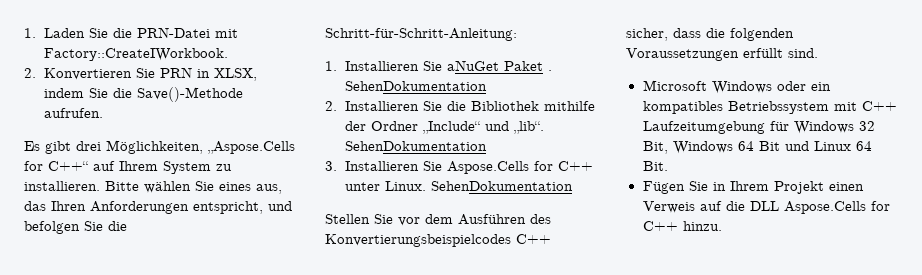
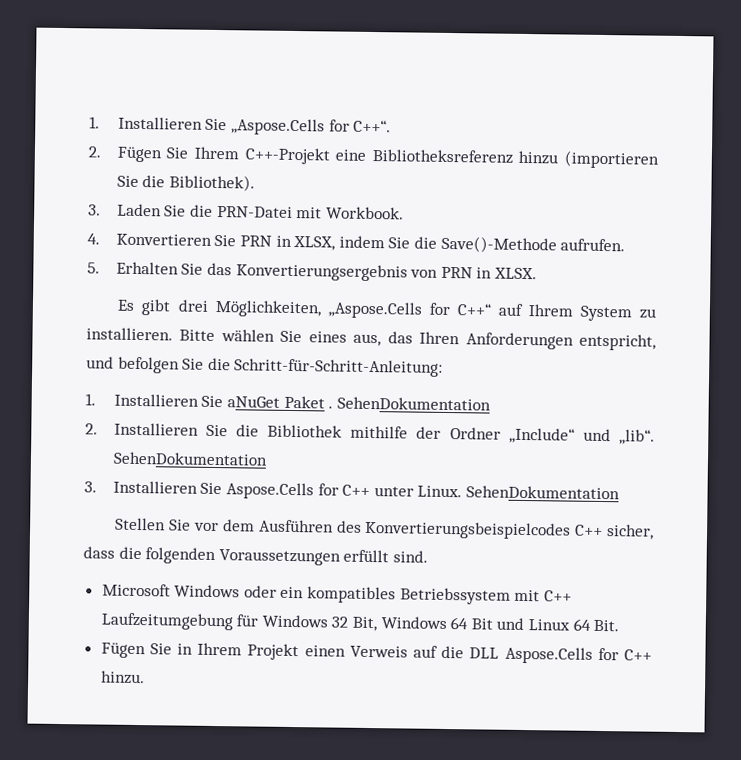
- 1. Laden Sie die PRN-Datei mit Factory::CreateIWorkbook.
- 2. Konvertieren Sie PRN in XLSX, indem Sie die Save()-Methode aufrufen.
+ 1. Installieren Sie „Aspose.Cells for C++“.
+ 2. Fügen Sie Ihrem C++-Projekt eine Bibliotheksreferenz hinzu (importieren Sie die Bibliothek).
+ 3. Laden Sie die PRN-Datei mit Workbook.
+ 4. Konvertieren Sie PRN in XLSX, indem Sie die Save()-Methode aufrufen.
+ 5. Erhalten Sie das Konvertierungsergebnis von PRN in XLSX.

